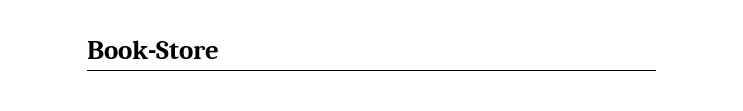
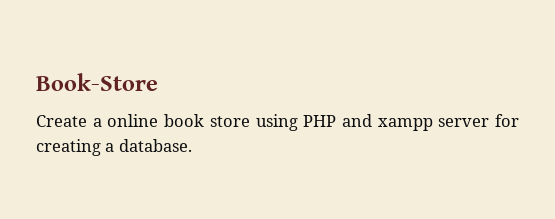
+ Create a online book store using PHP and xampp server for creating a database.

